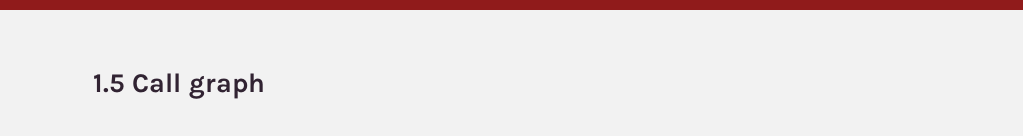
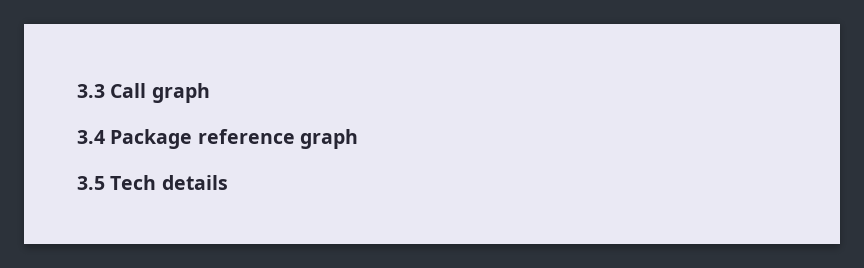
- 1.5 Call graph
+ 3.3 Call graph
+ 3.4 Package reference graph
+ 3.5 Tech details

